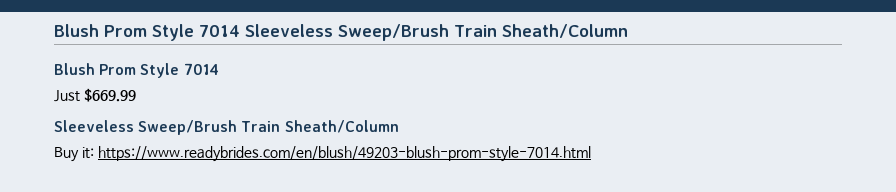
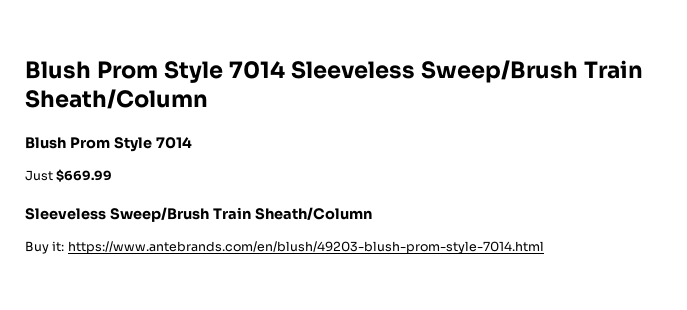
- Buy it: https://www.readybrides.com/en/blush/49203-blush-prom-style-7014.html
+ Buy it: https://www.antebrands.com/en/blush/49203-blush-prom-style-7014.html

